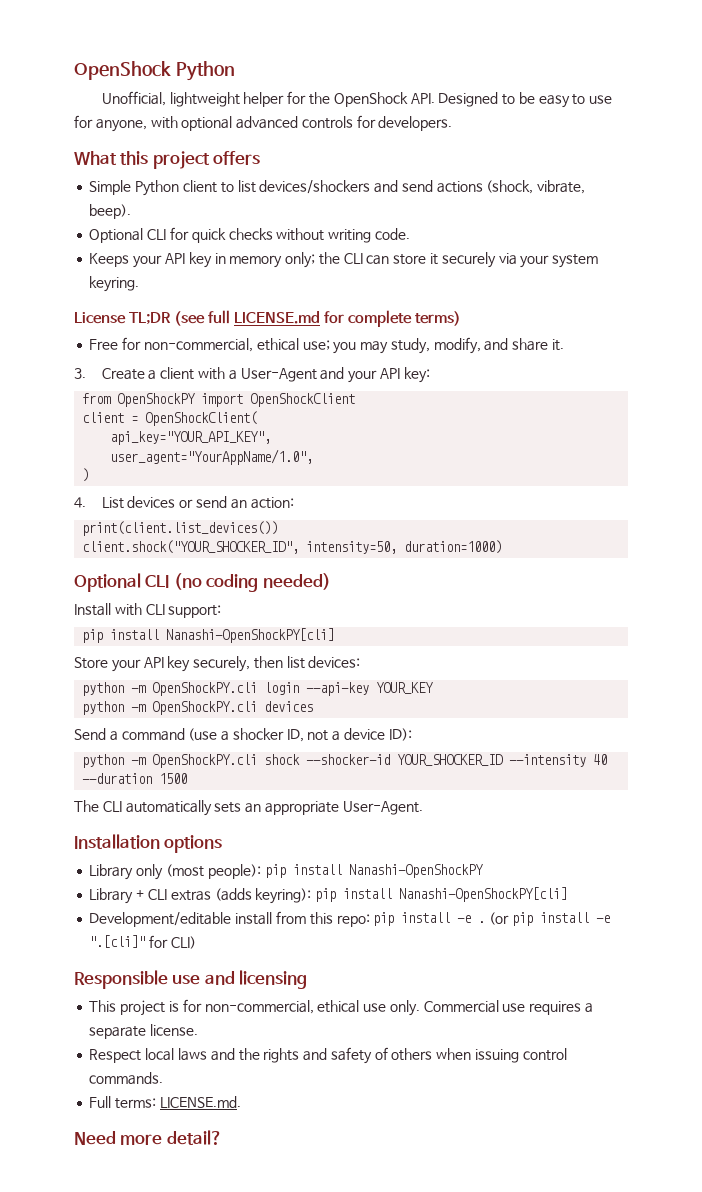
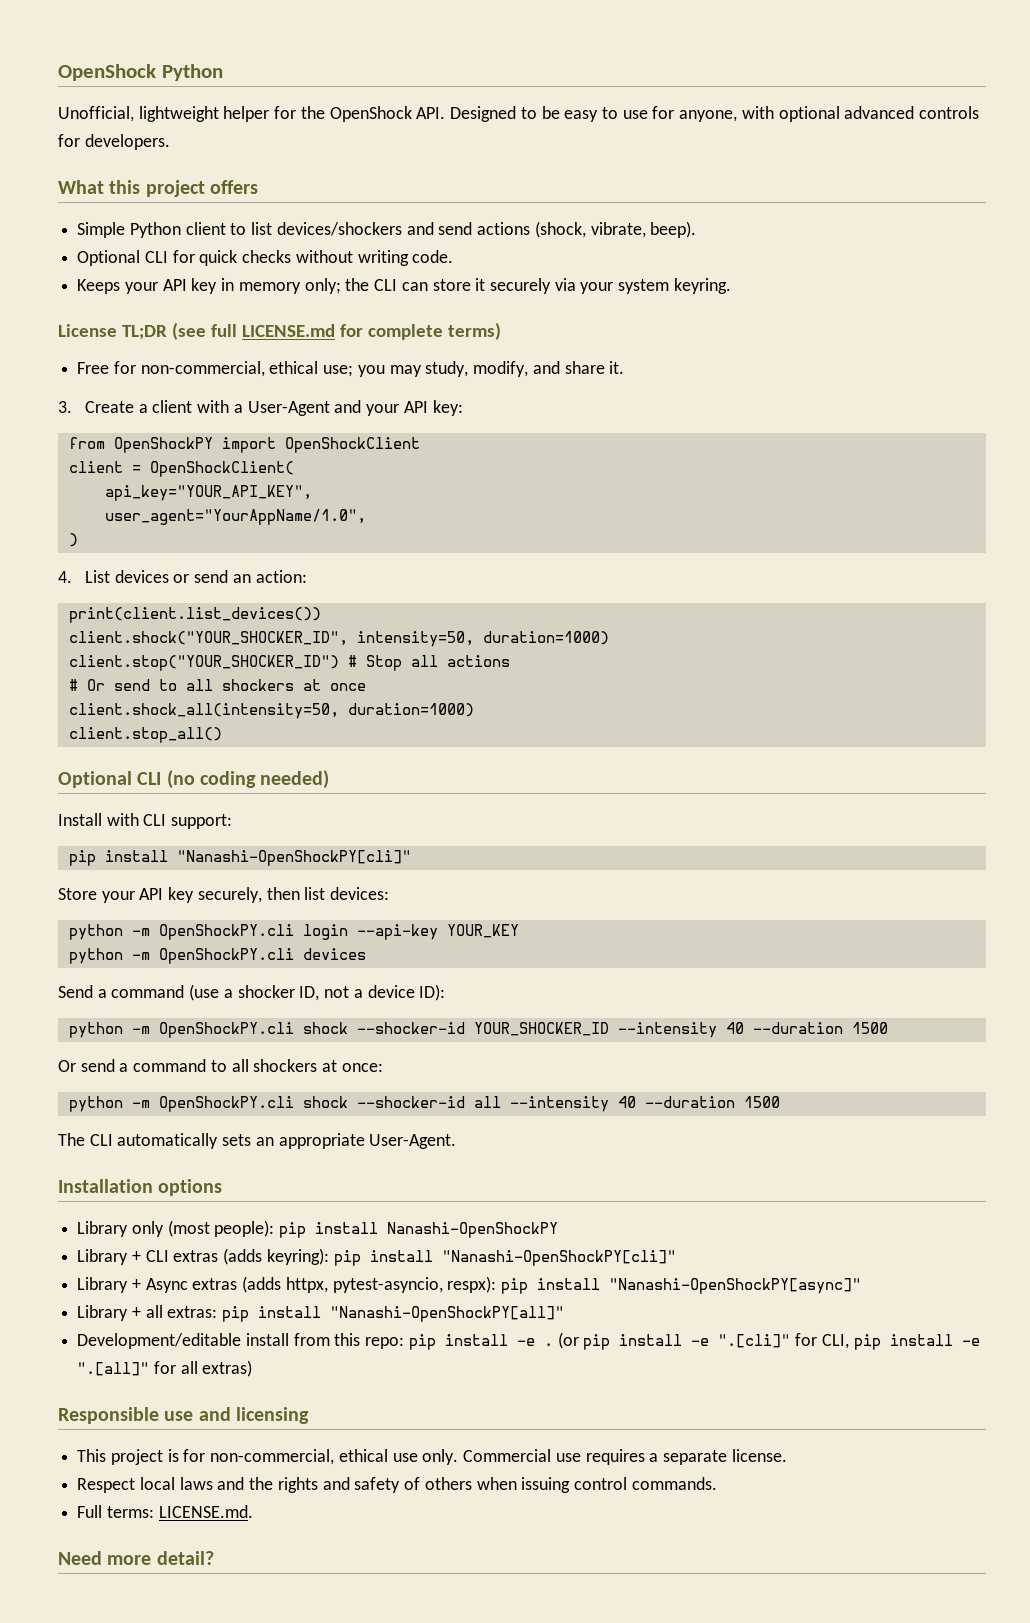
+ client.stop("YOUR_SHOCKER_ID") # Stop all actions
+ # Or send to all shockers at once
+ client.shock_all(intensity=50, duration=1000)
+ client.stop_all()
  Install with CLI support:
- pip install Nanashi-OpenShockPY[cli]
+ pip install "Nanashi-OpenShockPY[cli]"
+ Or send a command to all shockers at once:
+ python -m OpenShockPY.cli shock --shocker-id all --intensity 40 --duration 1500
- Library + CLI extras (adds keyring): pip install Nanashi-OpenShockPY[cli]
+ Library + CLI extras (adds keyring): pip install "Nanashi-OpenShockPY[cli]"
+ Library + Async extras (adds httpx, pytest-asyncio, respx): pip install "Nanashi-OpenShockPY[async]"
+ Library + all extras: pip install "Nanashi-OpenShockPY[all]"
- (or pip install -e ".[cli]" for CLI)
+ (or pip install -e ".[cli]" for CLI, pip install -e ".[all]" for all extras)

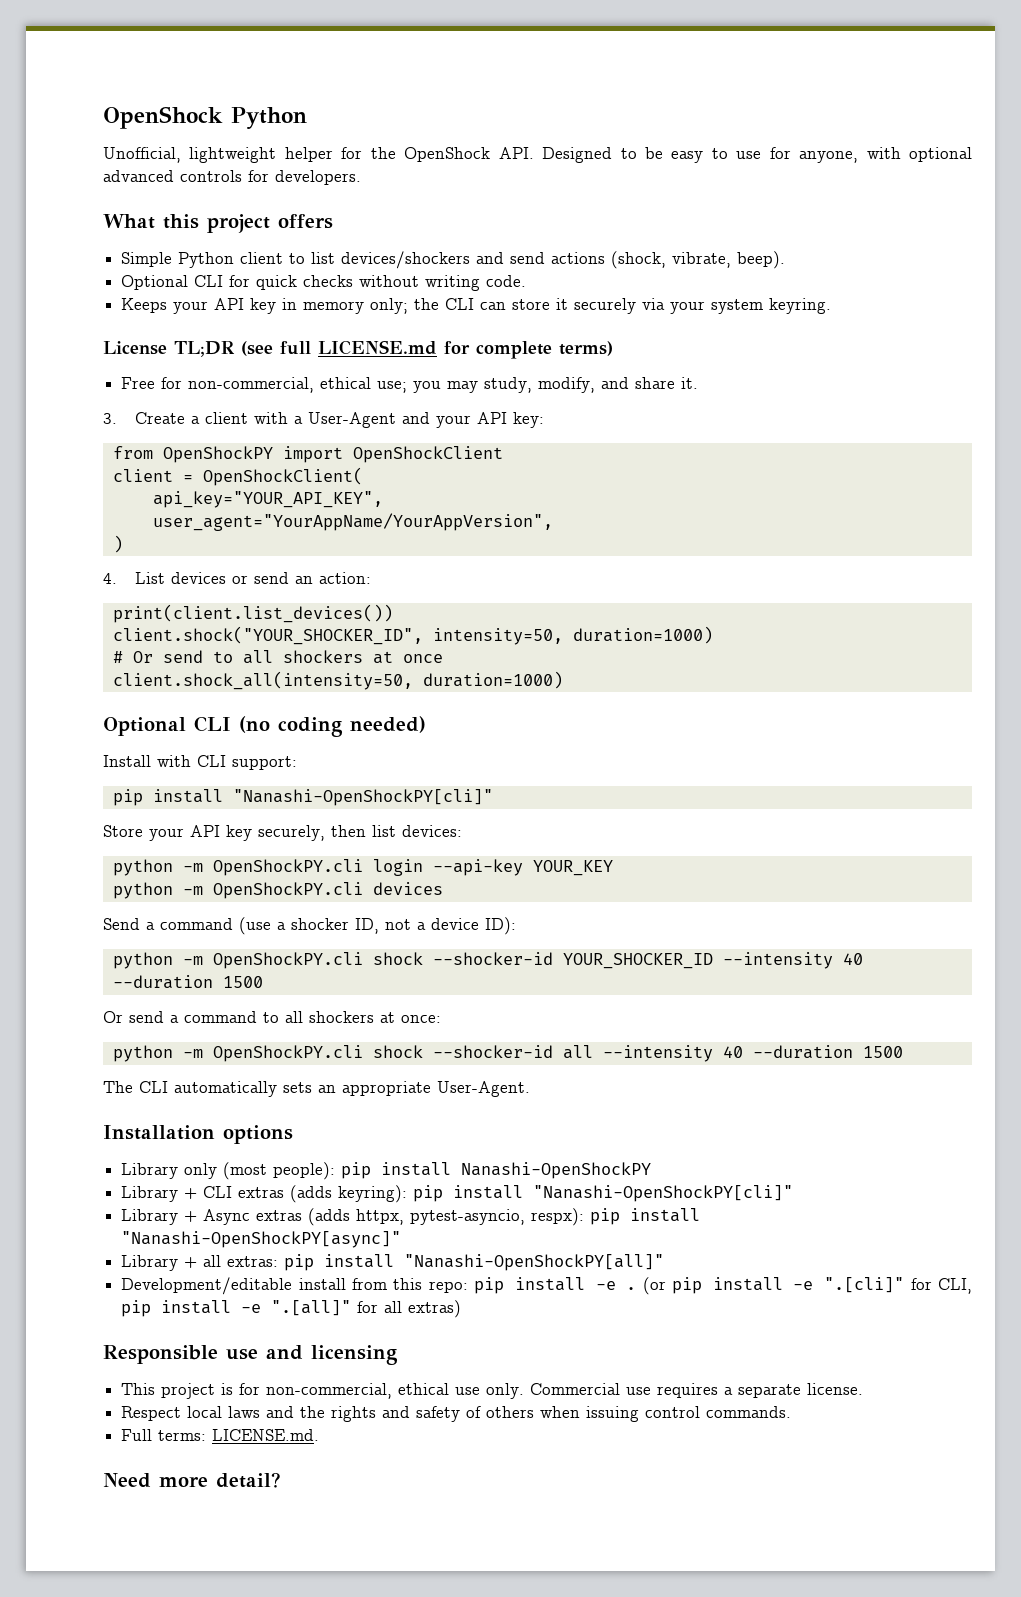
- user_agent="YourAppName/1.0",
+ user_agent="YourAppName/YourAppVersion",
- client.stop("YOUR_SHOCKER_ID") # Stop all actions
- client.stop_all()

